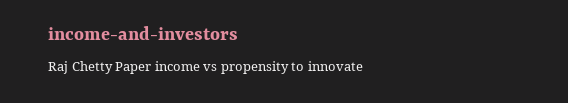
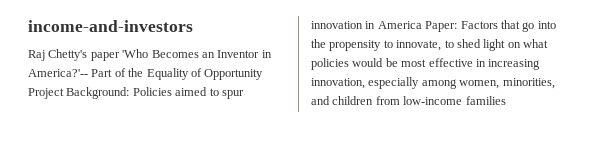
- Raj Chetty Paper income vs propensity to innovate
+ Raj Chetty's paper 'Who Becomes an Inventor in America?'-- Part of the Equality of Opportunity Project Background: Policies aimed to spur innovation in America Paper: Factors that go into the propensity to innovate, to shed light on what policies would be most effective in increasing innovation, especially among women, minorities, and children from low-income families

